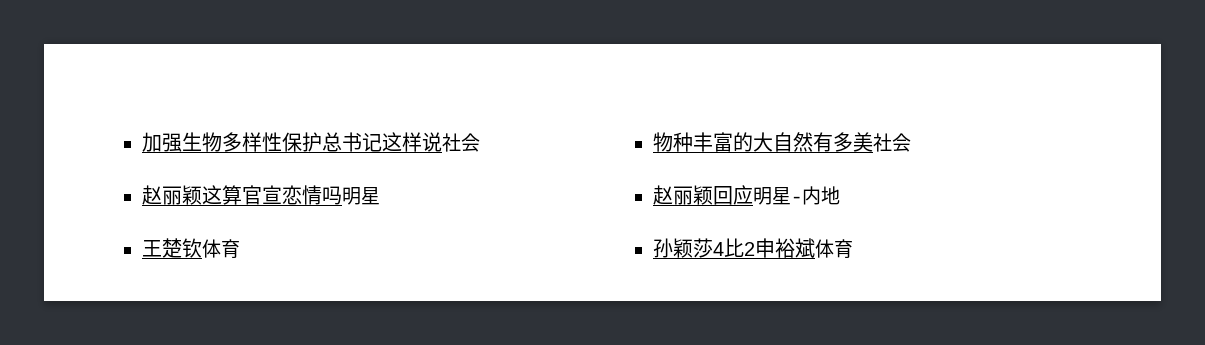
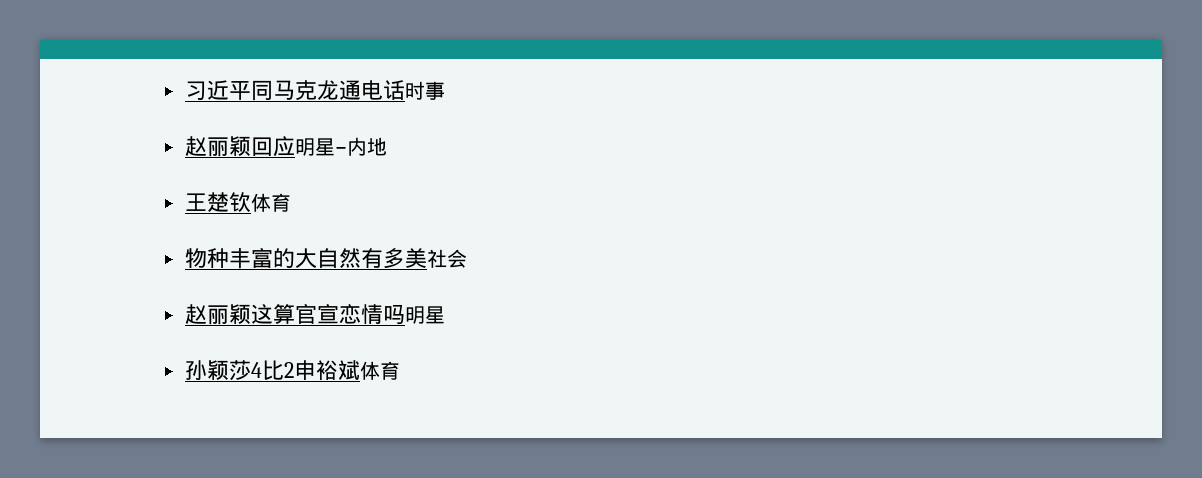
- 加强生物多样性保护总书记这样说社会
- 赵丽颖这算官宣恋情吗明星
+ 习近平同马克龙通电话时事
+ 赵丽颖回应明星-内地
- 赵丽颖回应明星-内地
+ 赵丽颖这算官宣恋情吗明星

